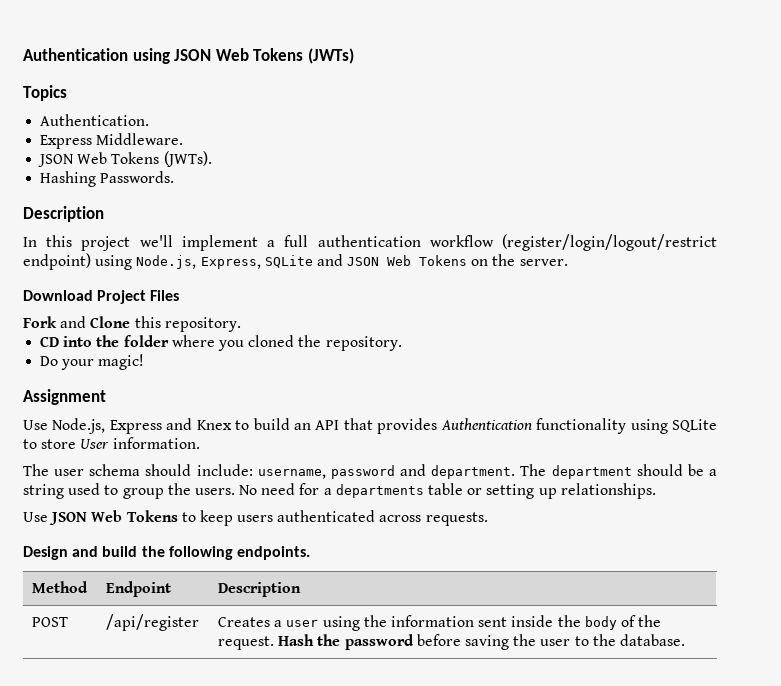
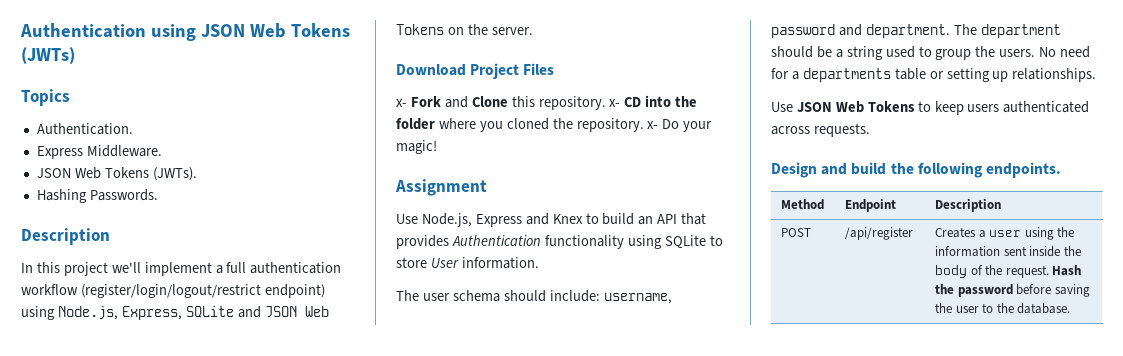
- Fork and Clone this repository.
- CD into the folder where you cloned the repository.
- Do your magic!
+ x- Fork and Clone this repository. x- CD into the folder where you cloned the repository. x- Do your magic!

